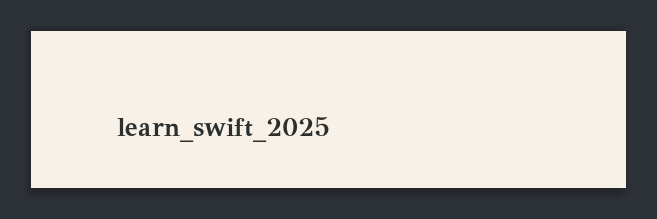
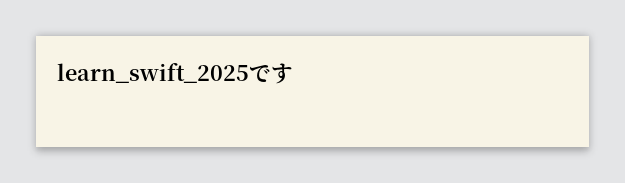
- learn_swift_2025
+ learn_swift_2025です

